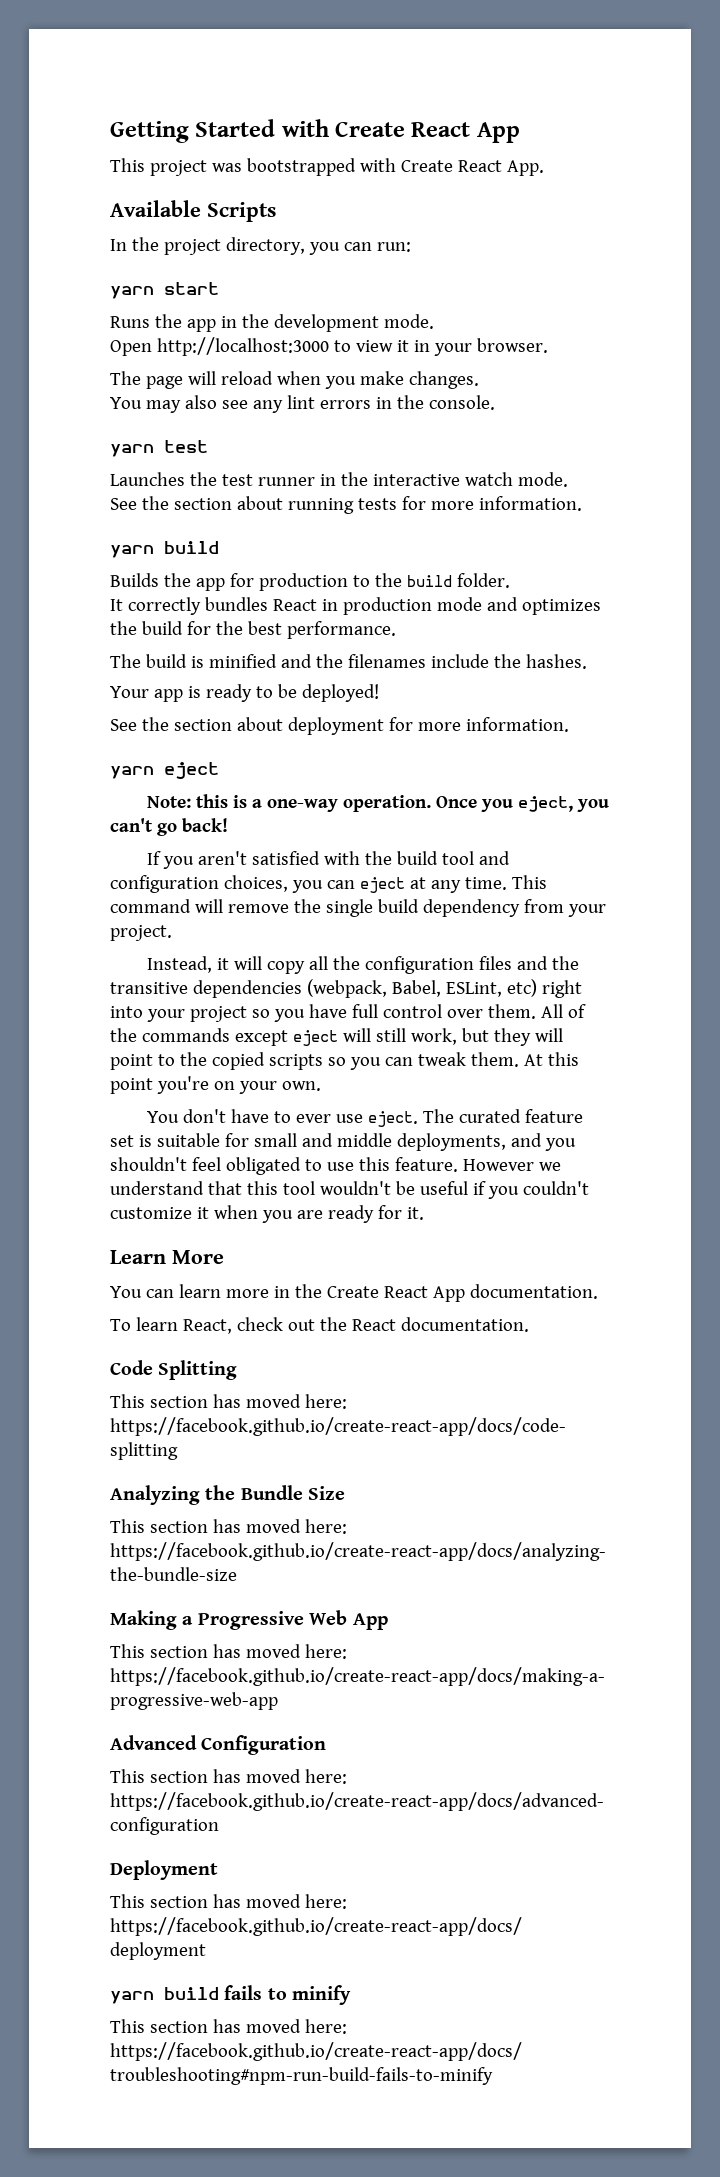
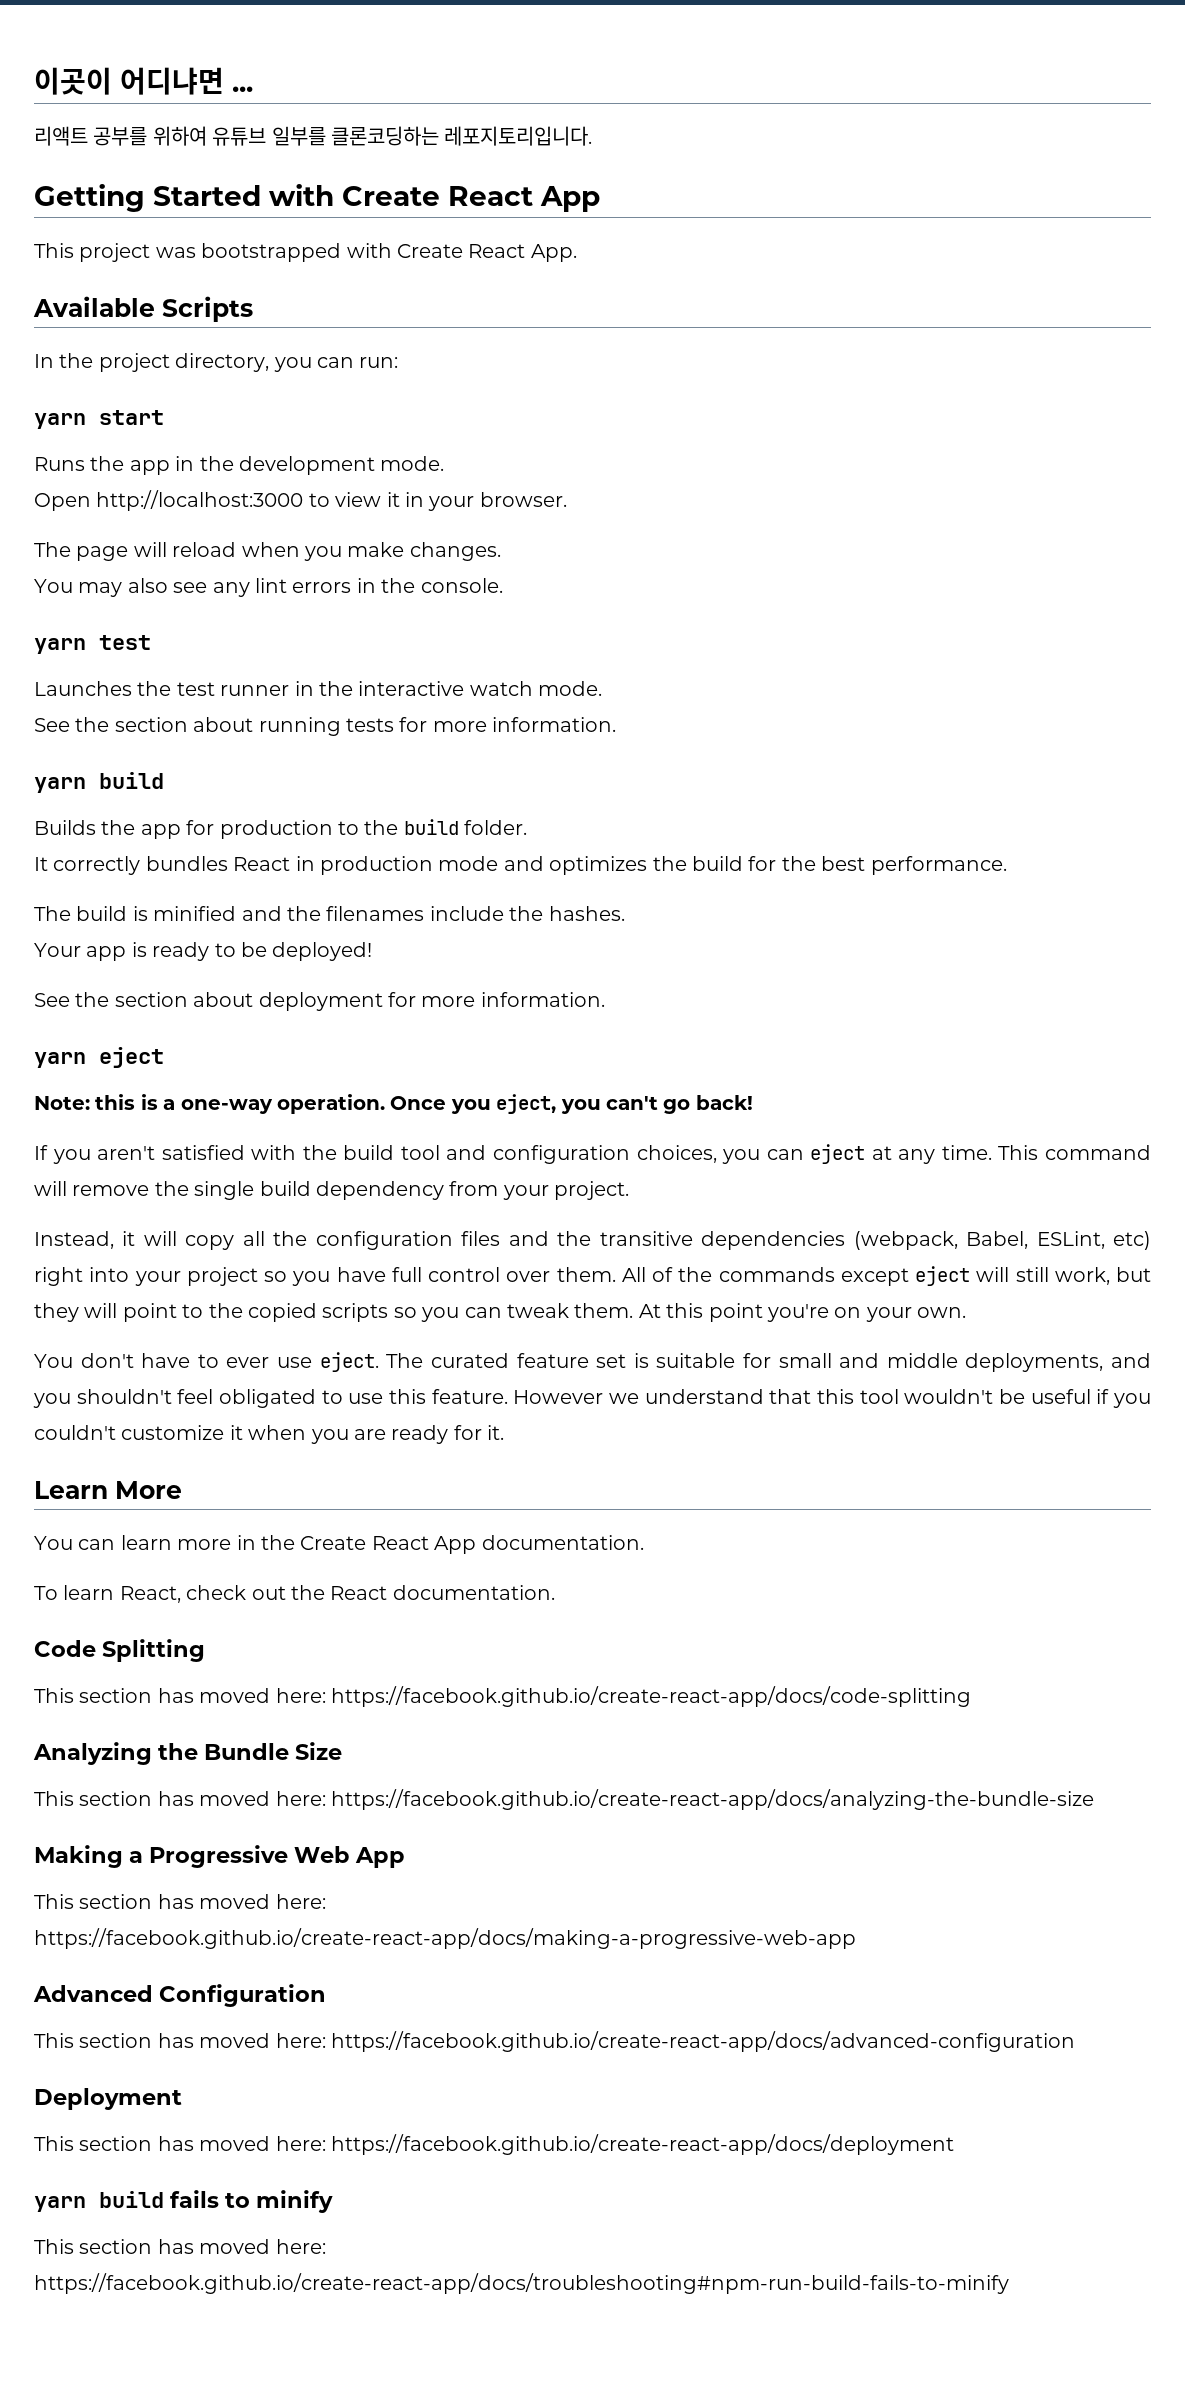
+ 이곳이 어디냐면 ...
+ 리액트 공부를 위하여 유튜브 일부를 클론코딩하는 레포지토리입니다.

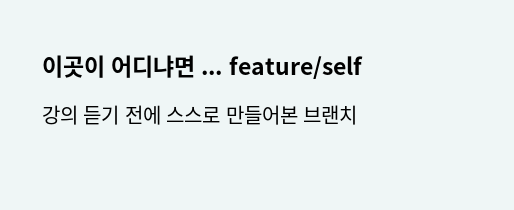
- 이곳이 어디냐면 ...
- 리액트 공부를 위하여 유튜브 일부를 클론코딩하는 레포지토리입니다.
- Getting Started with Create React App
- This project was bootstrapped with Create React App.
- Available Scripts
- In the project directory, you can run:
- yarn start
- Runs the app in the development mode.
- Open http://localhost:3000 to view it in your browser.
- The page will reload when you make changes.
- You may also see any lint errors in the console.
- yarn test
- Launches the test runner in the interactive watch mode.
- See the section about running tests for more information.
- yarn build
- Builds the app for production to the build folder.
- It correctly bundles React in production mode and optimizes the build for the best performance.
- The build is minified and the filenames include the hashes.
- Your app is ready to be deployed!
- See the section about deployment for more information.
- yarn eject
- Note: this is a one-way operation. Once you eject, you can't go back!
- If you aren't satisfied with the build tool and configuration choices, you can eject at any time. This command will remove the single build dependency from your project.
- Instead, it will copy all the configuration files and the transitive dependencies (webpack, Babel, ESLint, etc) right into your project so you have full control over them. All of the commands except eject will still work, but they will point to the copied scripts so you can tweak them. At this point you're on your own.
- You don't have to ever use eject. The curated feature set is suitable for small and middle deployments, and you shouldn't feel obligated to use this feature. However we understand that this tool wouldn't be useful if you couldn't customize it when you are ready for it.
- Learn More
- You can learn more in the Create React App documentation.
- To learn React, check out the React documentation.
- Code Splitting
- This section has moved here: https://facebook.github.io/create-react-app/docs/code-splitting
- Analyzing the Bundle Size
- This section has moved here: https://facebook.github.io/create-react-app/docs/analyzing-the-bundle-size
- Making a Progressive Web App
- This section has moved here: https://facebook.github.io/create-react-app/docs/making-a-progressive-web-app
- Advanced Configuration
- This section has moved here: https://facebook.github.io/create-react-app/docs/advanced-configuration
- Deployment
- This section has moved here: https://facebook.github.io/create-react-app/docs/deployment
- yarn build fails to minify
- This section has moved here: https://facebook.github.io/create-react-app/docs/troubleshooting#npm-run-build-fails-to-minify
+ 이곳이 어디냐면 ... feature/self
+ 강의 듣기 전에 스스로 만들어본 브랜치

